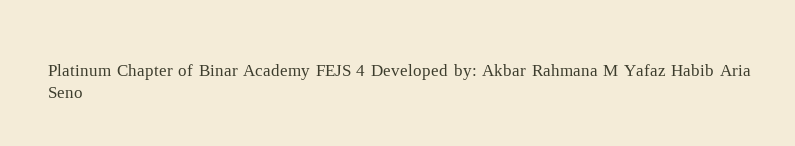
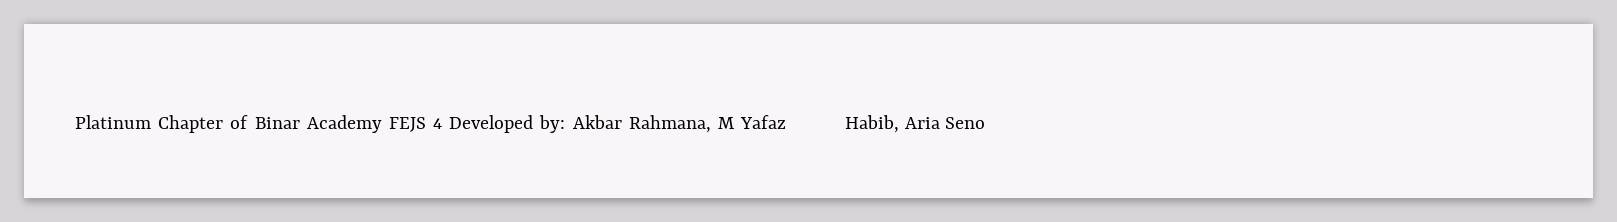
- Platinum Chapter of Binar Academy FEJS 4 Developed by: Akbar Rahmana M Yafaz Habib Aria Seno
+ Platinum Chapter of Binar Academy FEJS 4 Developed by: Akbar Rahmana, M Yafaz Habib, Aria Seno

